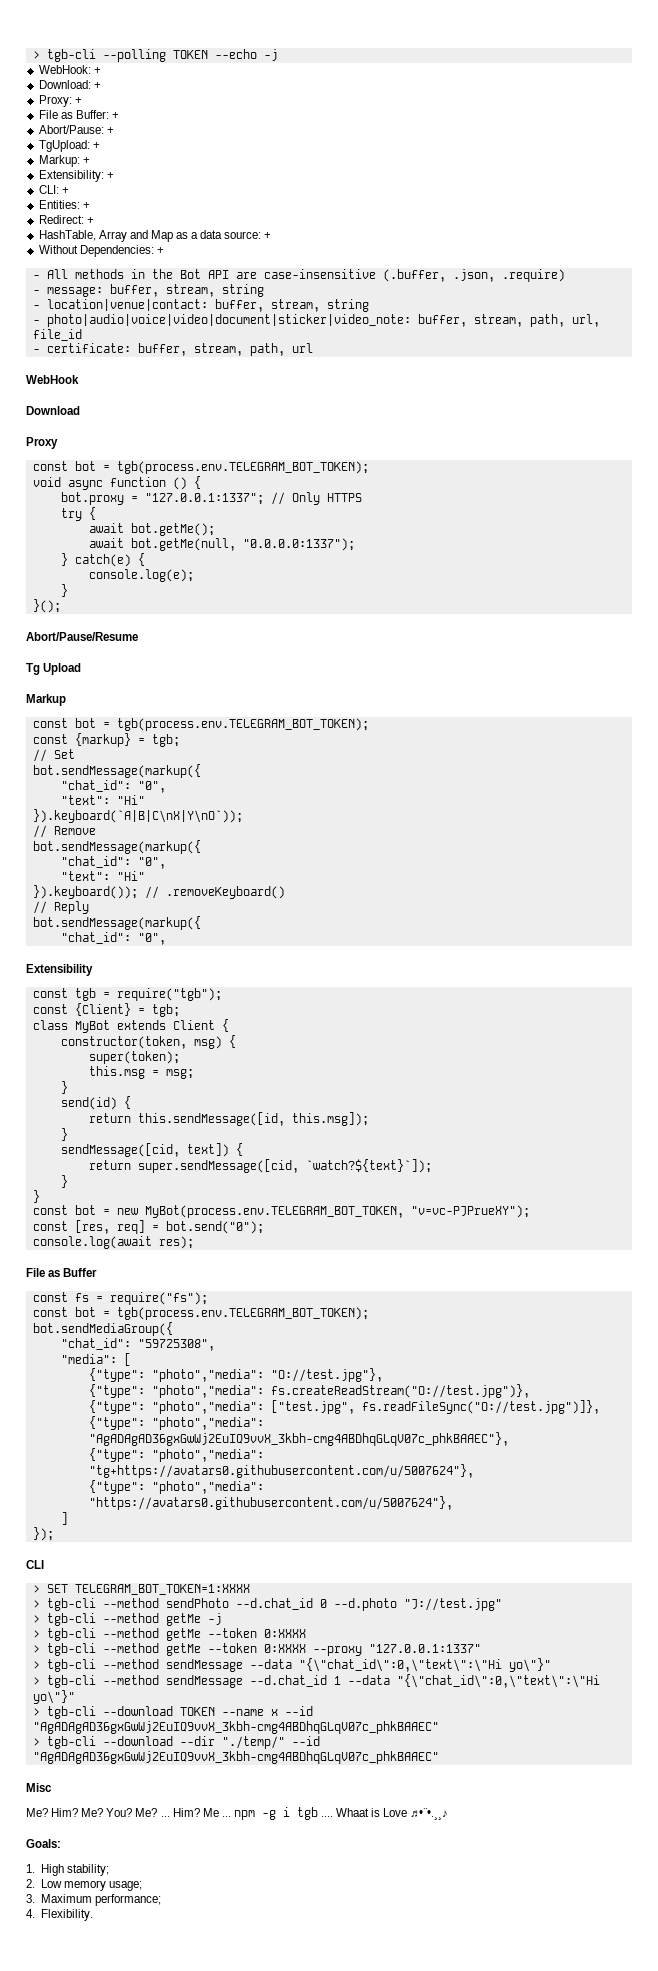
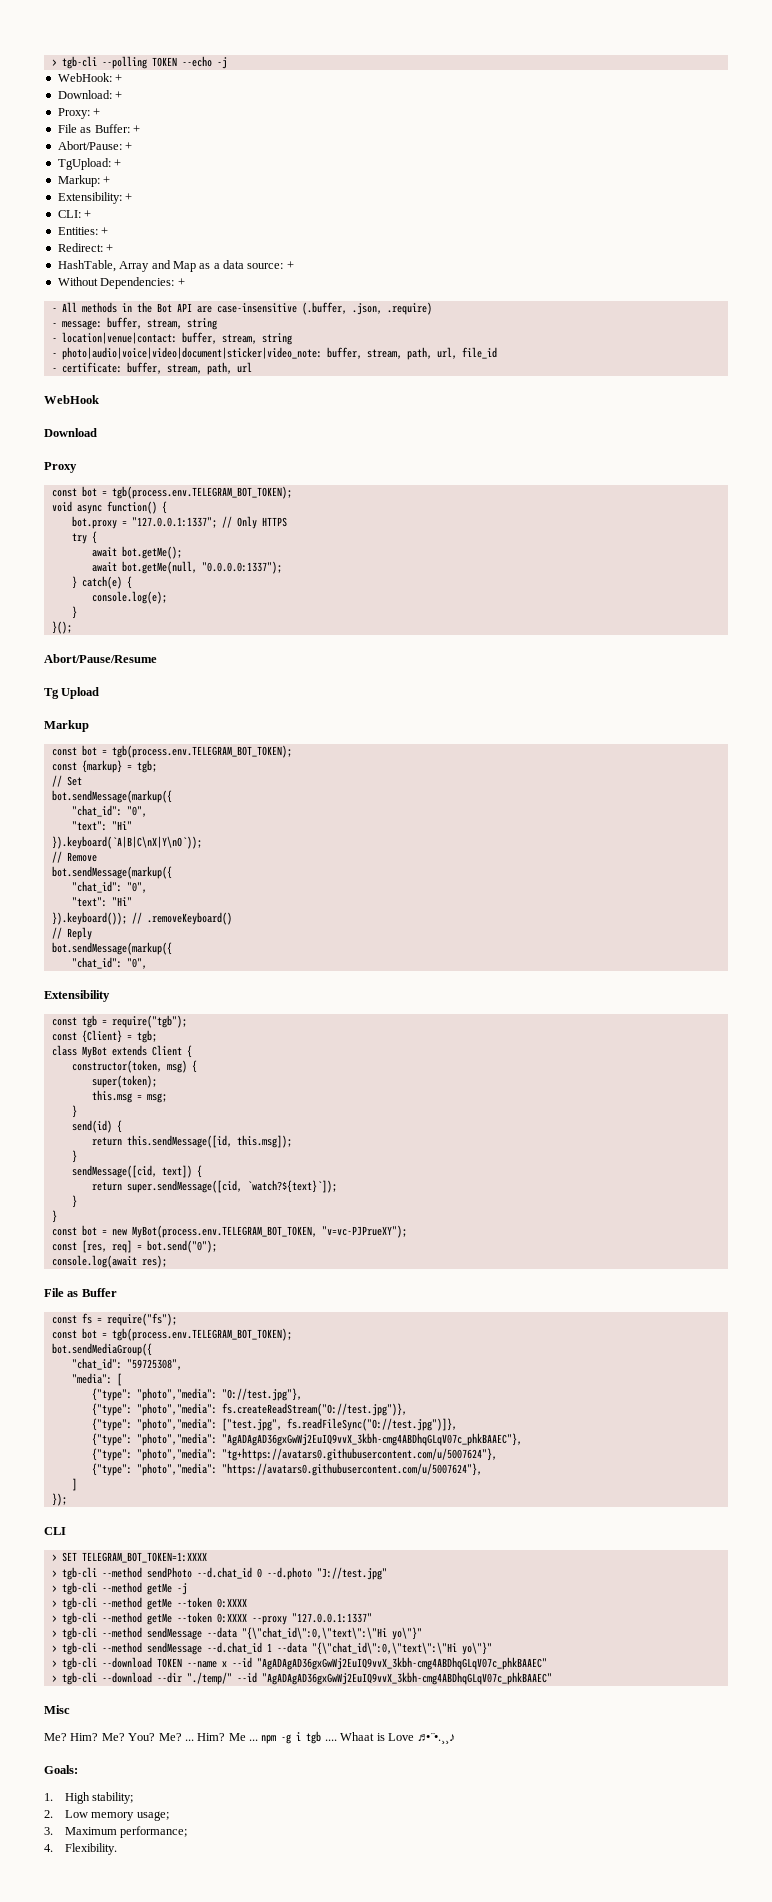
- void async function () {
+ void async function() {

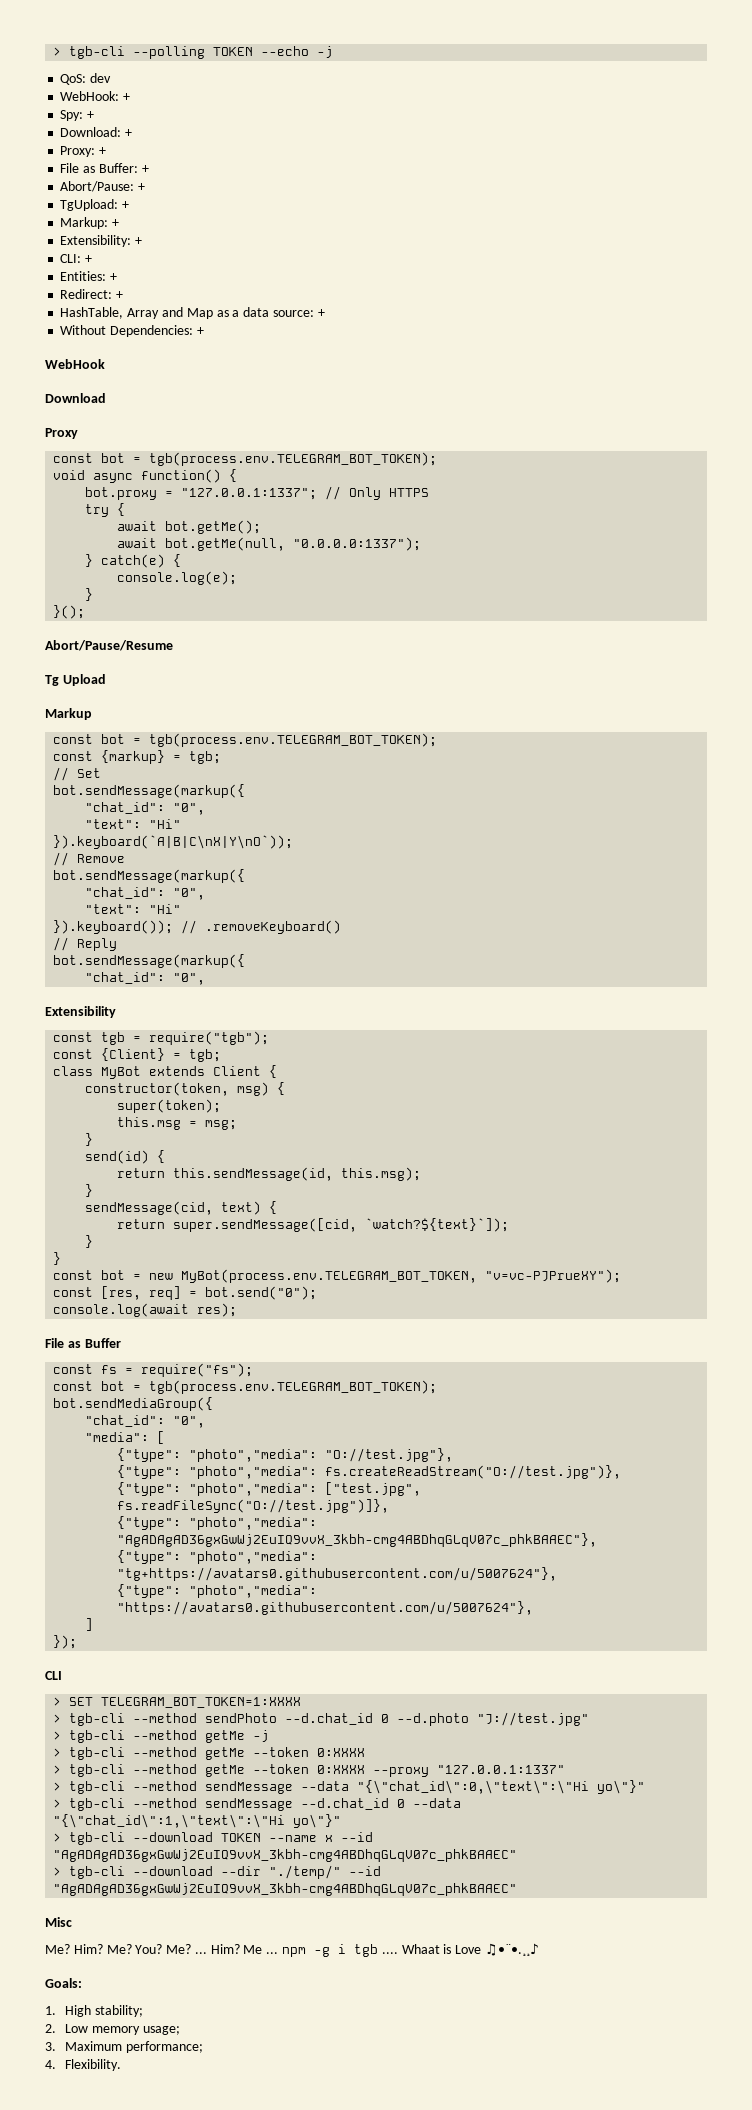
+ QoS: dev
+ Spy: +
- - All methods in the Bot API are case-insensitive (.buffer, .json, .require)
- - message: buffer, stream, string
- - location|venue|contact: buffer, stream, string
- - photo|audio|voice|video|document|sticker|video_note: buffer, stream, path, url, file_id
- - certificate: buffer, stream, path, url
- return this.sendMessage([id, this.msg]);
+ return this.sendMessage(id, this.msg);
  }
- sendMessage([cid, text]) {
+ sendMessage(cid, text) {
  bot.sendMediaGroup({
- "chat_id": "59725308",
+ "chat_id": "0",
- > tgb-cli --method sendMessage --d.chat_id 1 --data "{\"chat_id\":0,\"text\":\"Hi yo\"}"
+ > tgb-cli --method sendMessage --d.chat_id 0 --data "{\"chat_id\":1,\"text\":\"Hi yo\"}"

